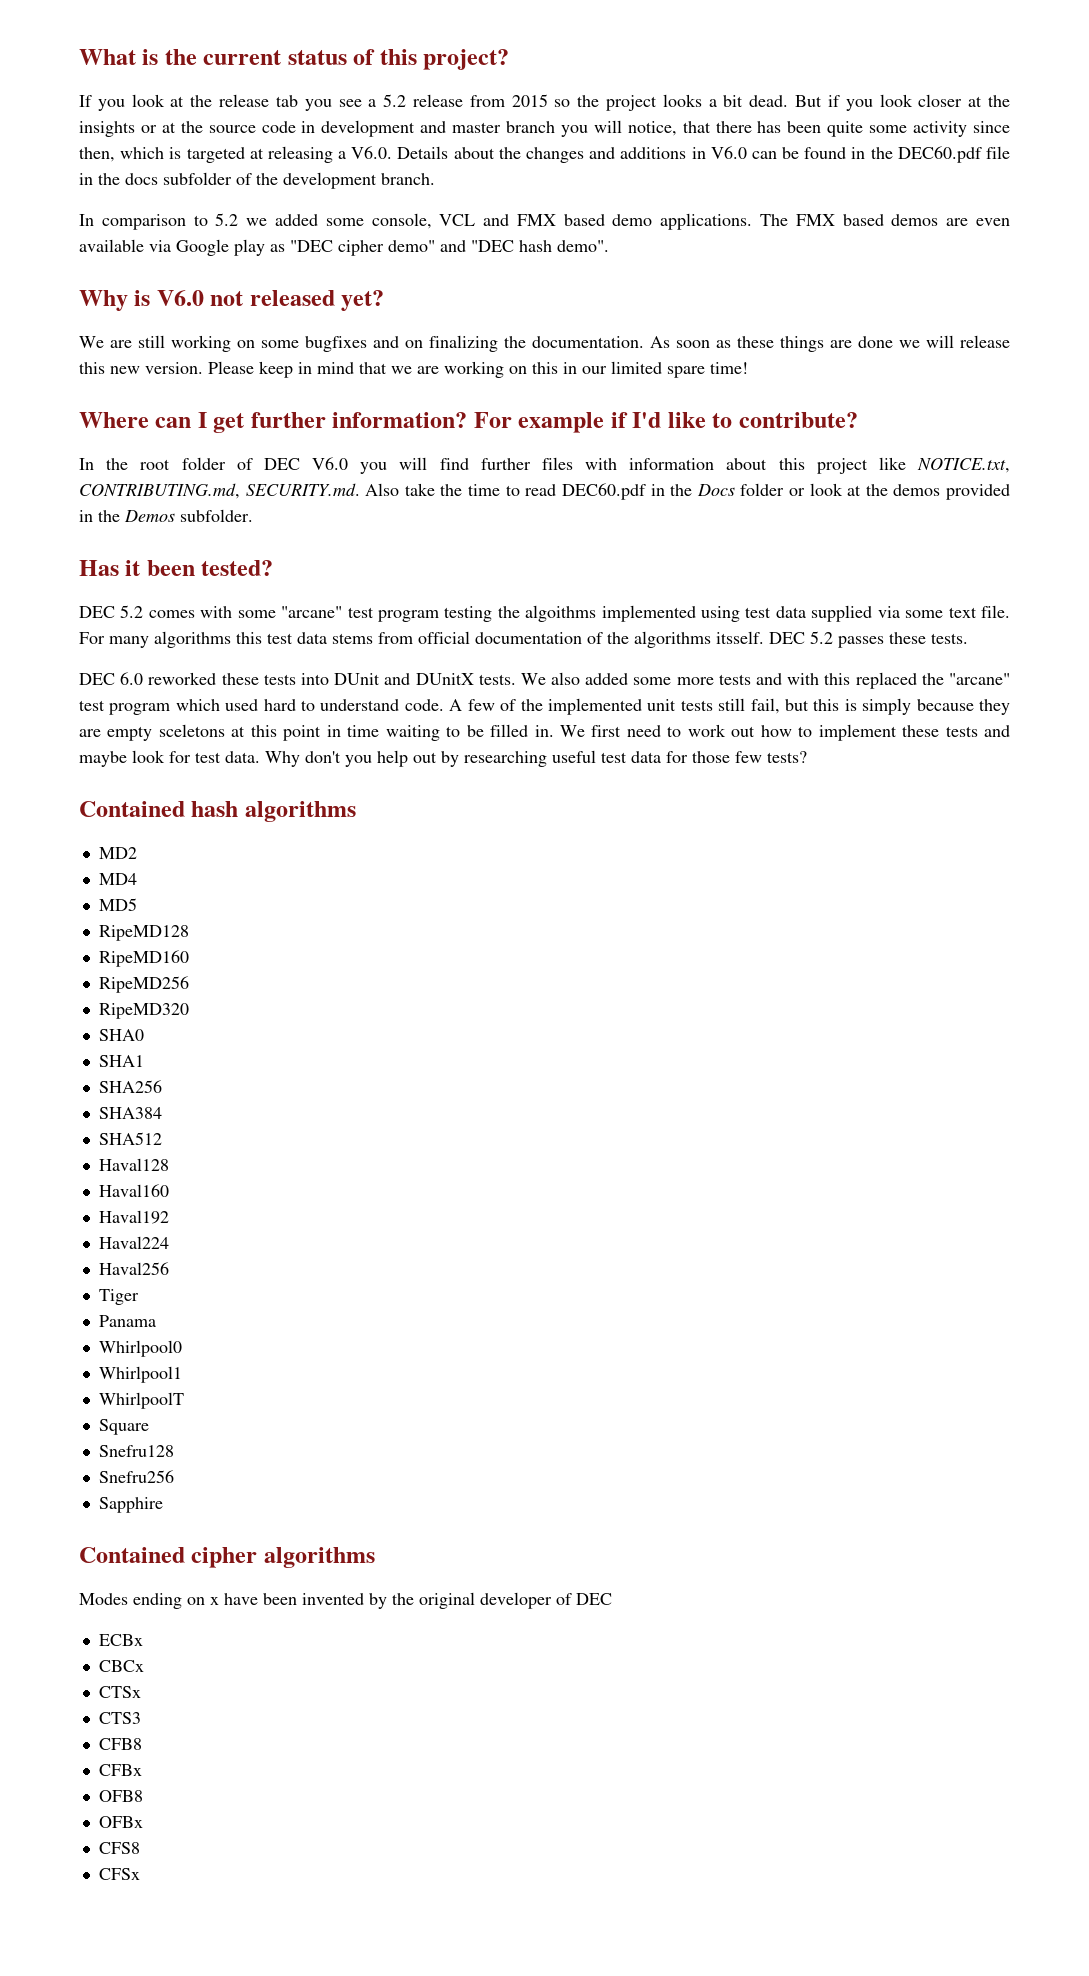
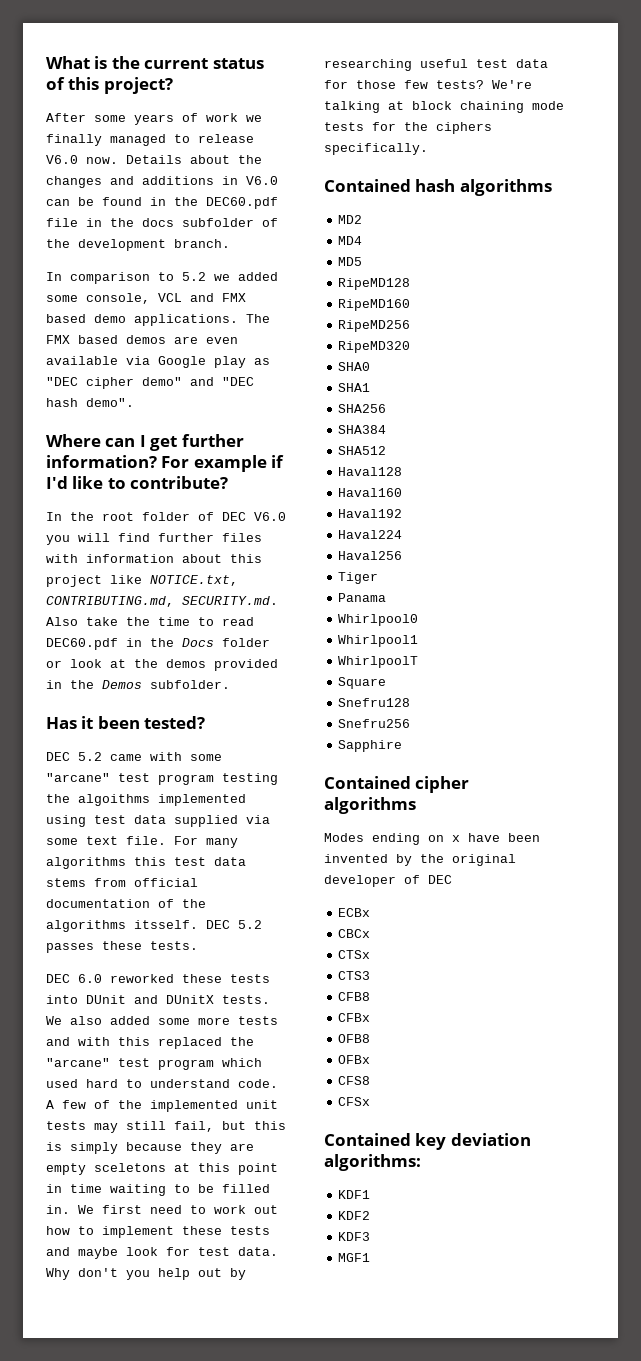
- If you look at the release tab you see a 5.2 release from 2015 so the project looks a bit dead. But if you look closer at the insights or at the source code in development and master branch you will notice, that there has been quite some activity since then, which is targeted at releasing a V6.0. Details about the changes and additions in V6.0 can be found in the DEC60.pdf file in the docs subfolder of the development branch.
+ After some years of work we finally managed to release V6.0 now. Details about the changes and additions in V6.0 can be found in the DEC60.pdf file in the docs subfolder of the development branch.
- Why is V6.0 not released yet?
- We are still working on some bugfixes and on finalizing the documentation. As soon as these things are done we will release this new version. Please keep in mind that we are working on this in our limited spare time!
- DEC 5.2 comes with some "arcane" test program testing the algoithms implemented using test data supplied via some text file.
+ DEC 5.2 came with some "arcane" test program testing the algoithms implemented using test data supplied via some text file.
- A few of the implemented unit tests still fail, but this is simply because they are empty sceletons at this point in time waiting to be filled in.
+ A few of the implemented unit tests may still fail, but this is simply because they are empty sceletons at this point in time waiting to be filled in.
+ We're talking at block chaining mode tests for the ciphers specifically.
+ Contained key deviation algorithms:
+ KDF1
+ KDF2
+ KDF3
+ MGF1

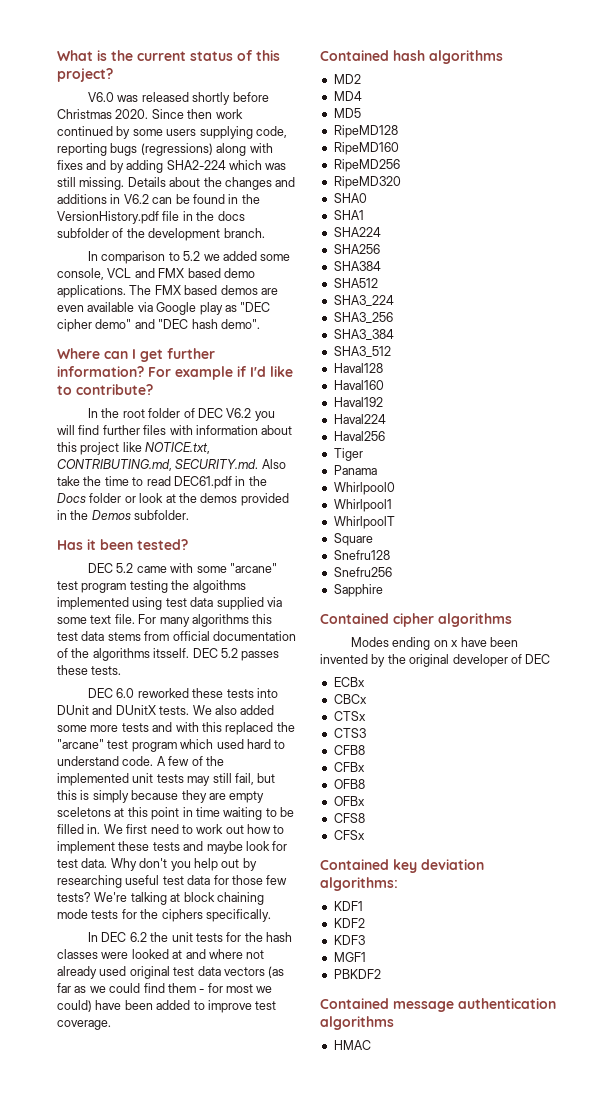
- After some years of work we finally managed to release V6.0 now.
+ V6.0 was released shortly before Christmas 2020. Since then work continued by some users supplying code, reporting bugs (regressions) along with fixes and by adding SHA2-224 which was still missing.
- Details about the changes and additions in V6.0 can be found in the DEC60.pdf file in the docs subfolder of the development branch.
+ Details about the changes and additions in V6.2 can be found in the VersionHistory.pdf file in the docs subfolder of the development branch.
- In the root folder of DEC V6.0 you will find further files with information about this project like NOTICE.txt, CONTRIBUTING.md, SECURITY.md. Also take the time to read DEC60.pdf in the Docs folder or look at the demos provided in the Demos subfolder.
+ In the root folder of DEC V6.2 you will find further files with information about this project like NOTICE.txt, CONTRIBUTING.md, SECURITY.md. Also take the time to read DEC61.pdf in the Docs folder or look at the demos provided in the Demos subfolder.
+ In DEC 6.2 the unit tests for the hash classes were looked at and where not already used original test data vectors (as far as we could find them - for most we could) have been added to improve test coverage.
+ SHA224
+ SHA3_224
+ SHA3_256
+ SHA3_384
+ SHA3_512
+ PBKDF2
+ Contained message authentication algorithms
+ HMAC

